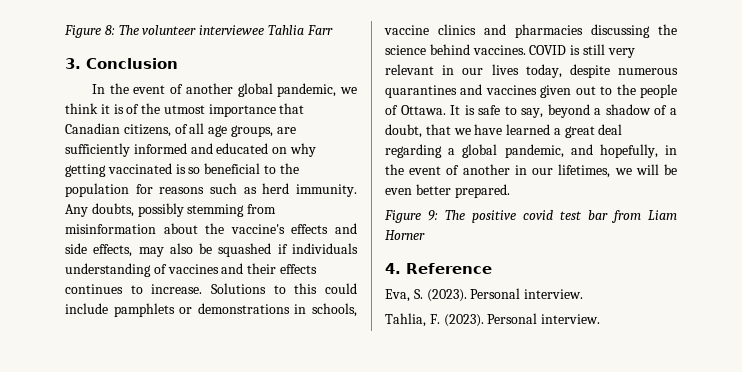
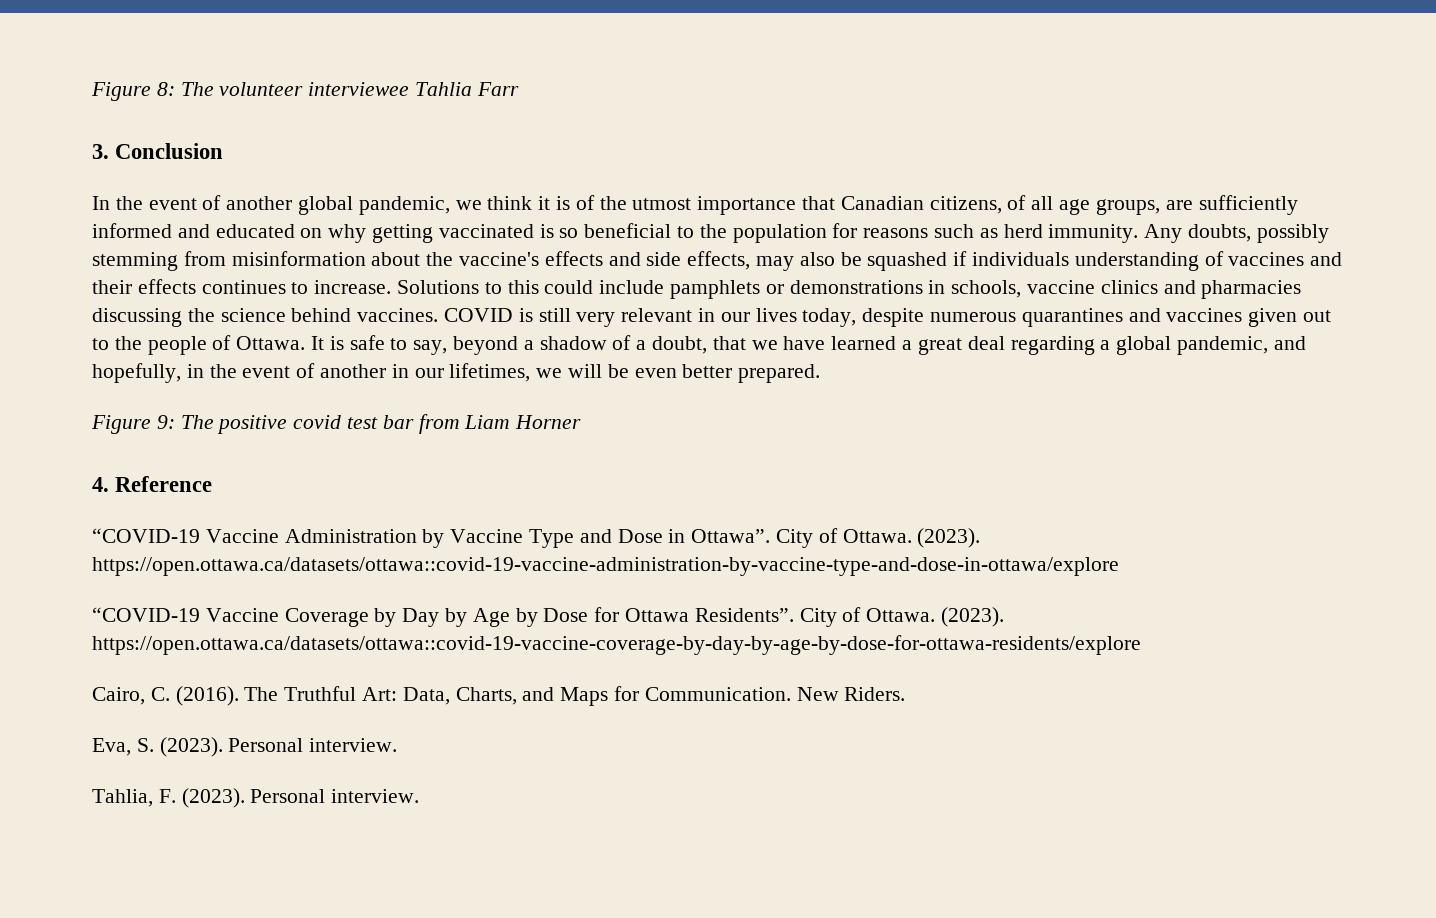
+ “COVID-19 Vaccine Administration by Vaccine Type and Dose in Ottawa”. City of Ottawa. (2023). https://open.ottawa.ca/datasets/ottawa::covid-19-vaccine-administration-by-vaccine-type-and-dose-in-ottawa/explore
+ “COVID-19 Vaccine Coverage by Day by Age by Dose for Ottawa Residents”. City of Ottawa. (2023). https://open.ottawa.ca/datasets/ottawa::covid-19-vaccine-coverage-by-day-by-age-by-dose-for-ottawa-residents/explore
+ Cairo, C. (2016). The Truthful Art: Data, Charts, and Maps for Communication. New Riders.

